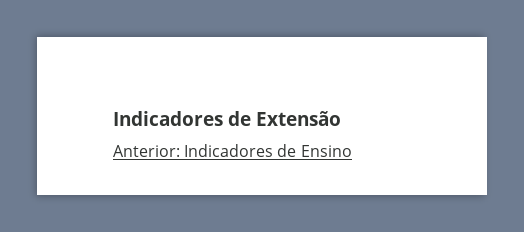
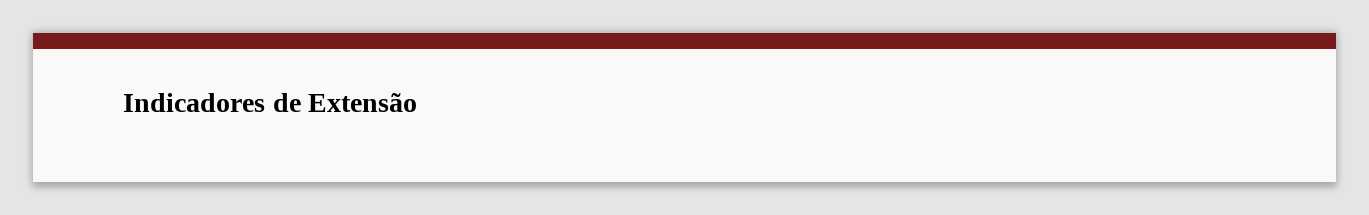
- Anterior: Indicadores de Ensino

